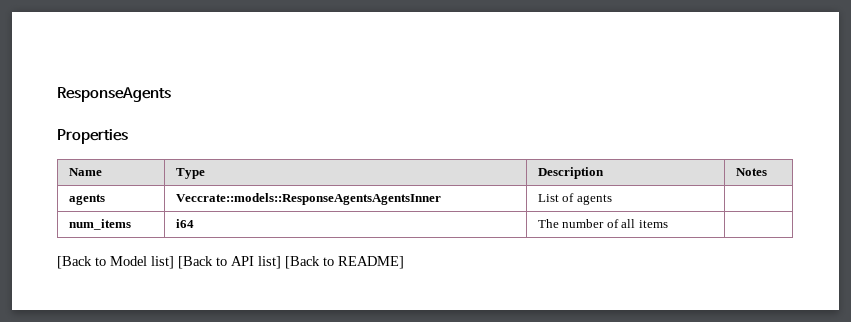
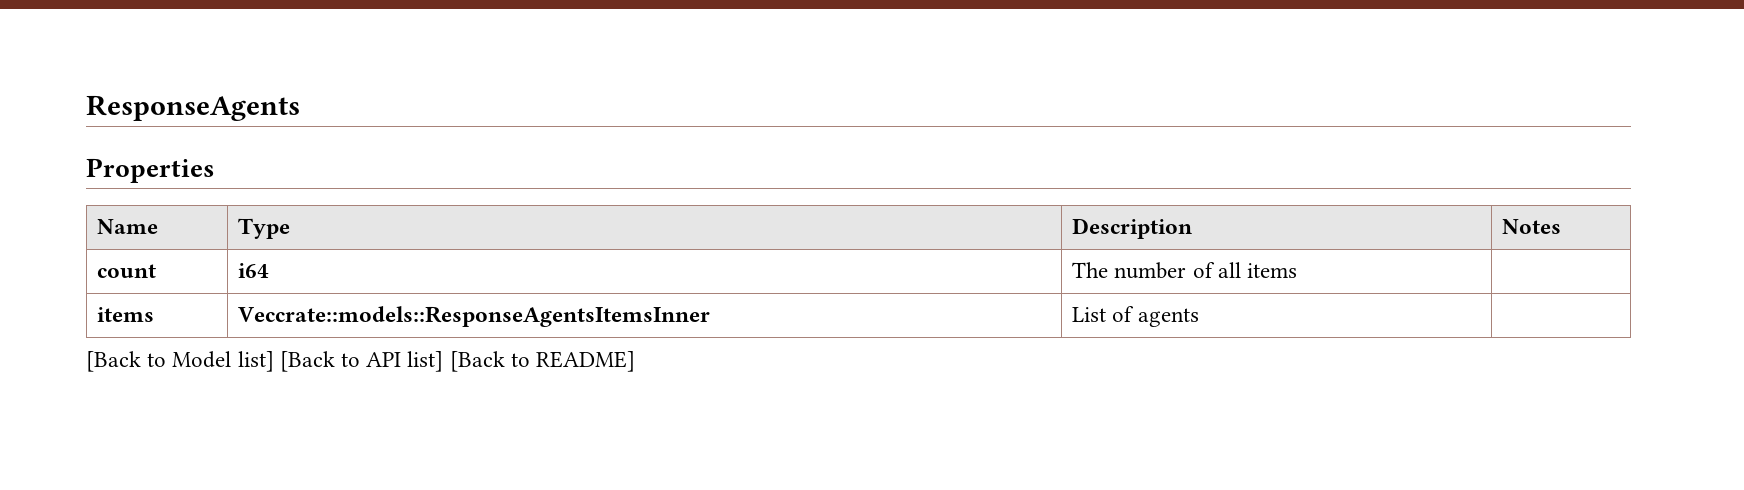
- agents | Veccrate::models::ResponseAgentsAgentsInner | List of agents |
- num_items | i64 | The number of all items |
+ count | i64 | The number of all items |
+ items | Veccrate::models::ResponseAgentsItemsInner | List of agents |

